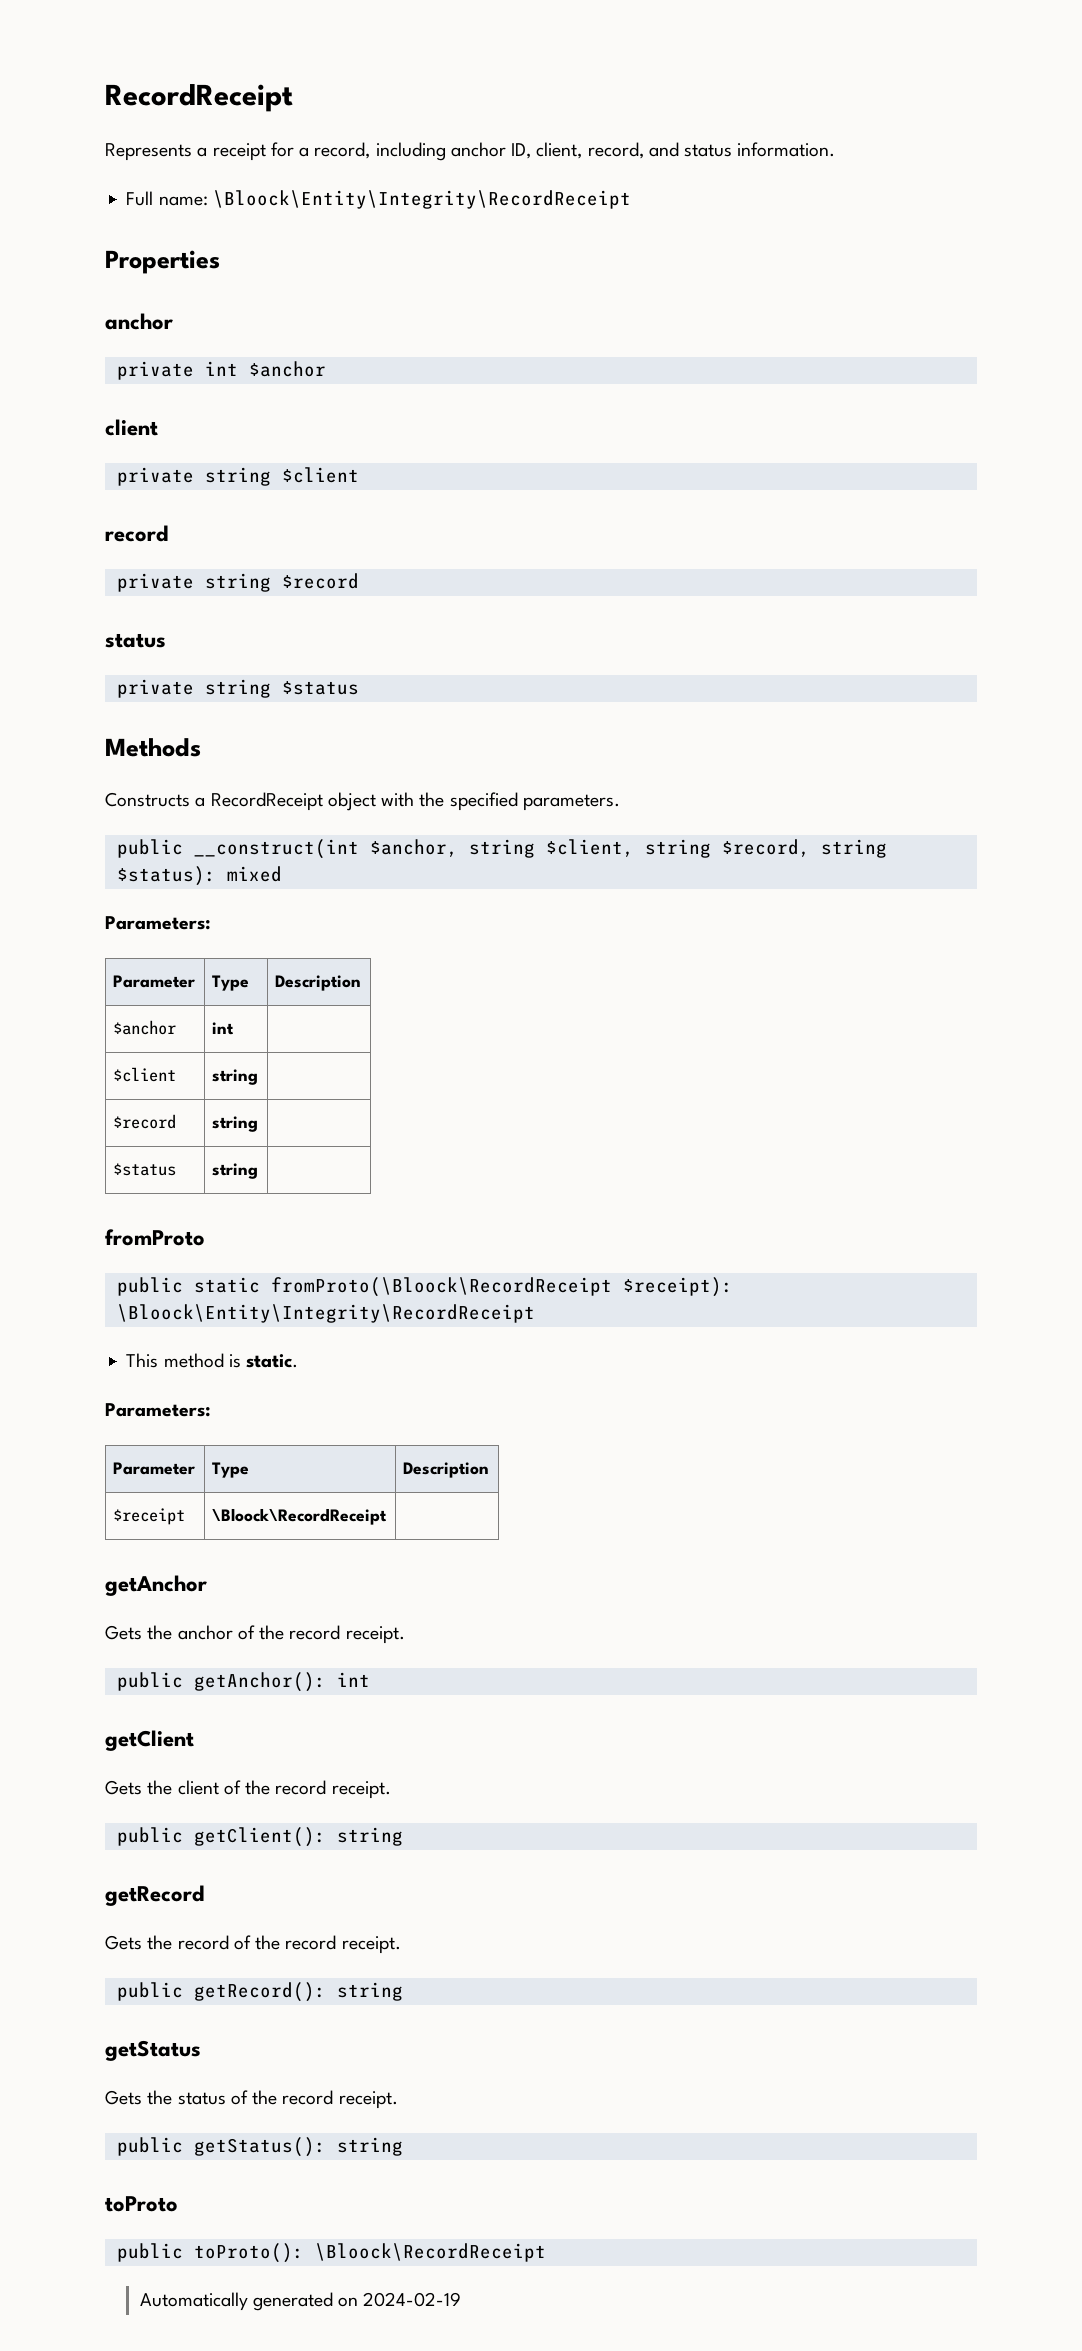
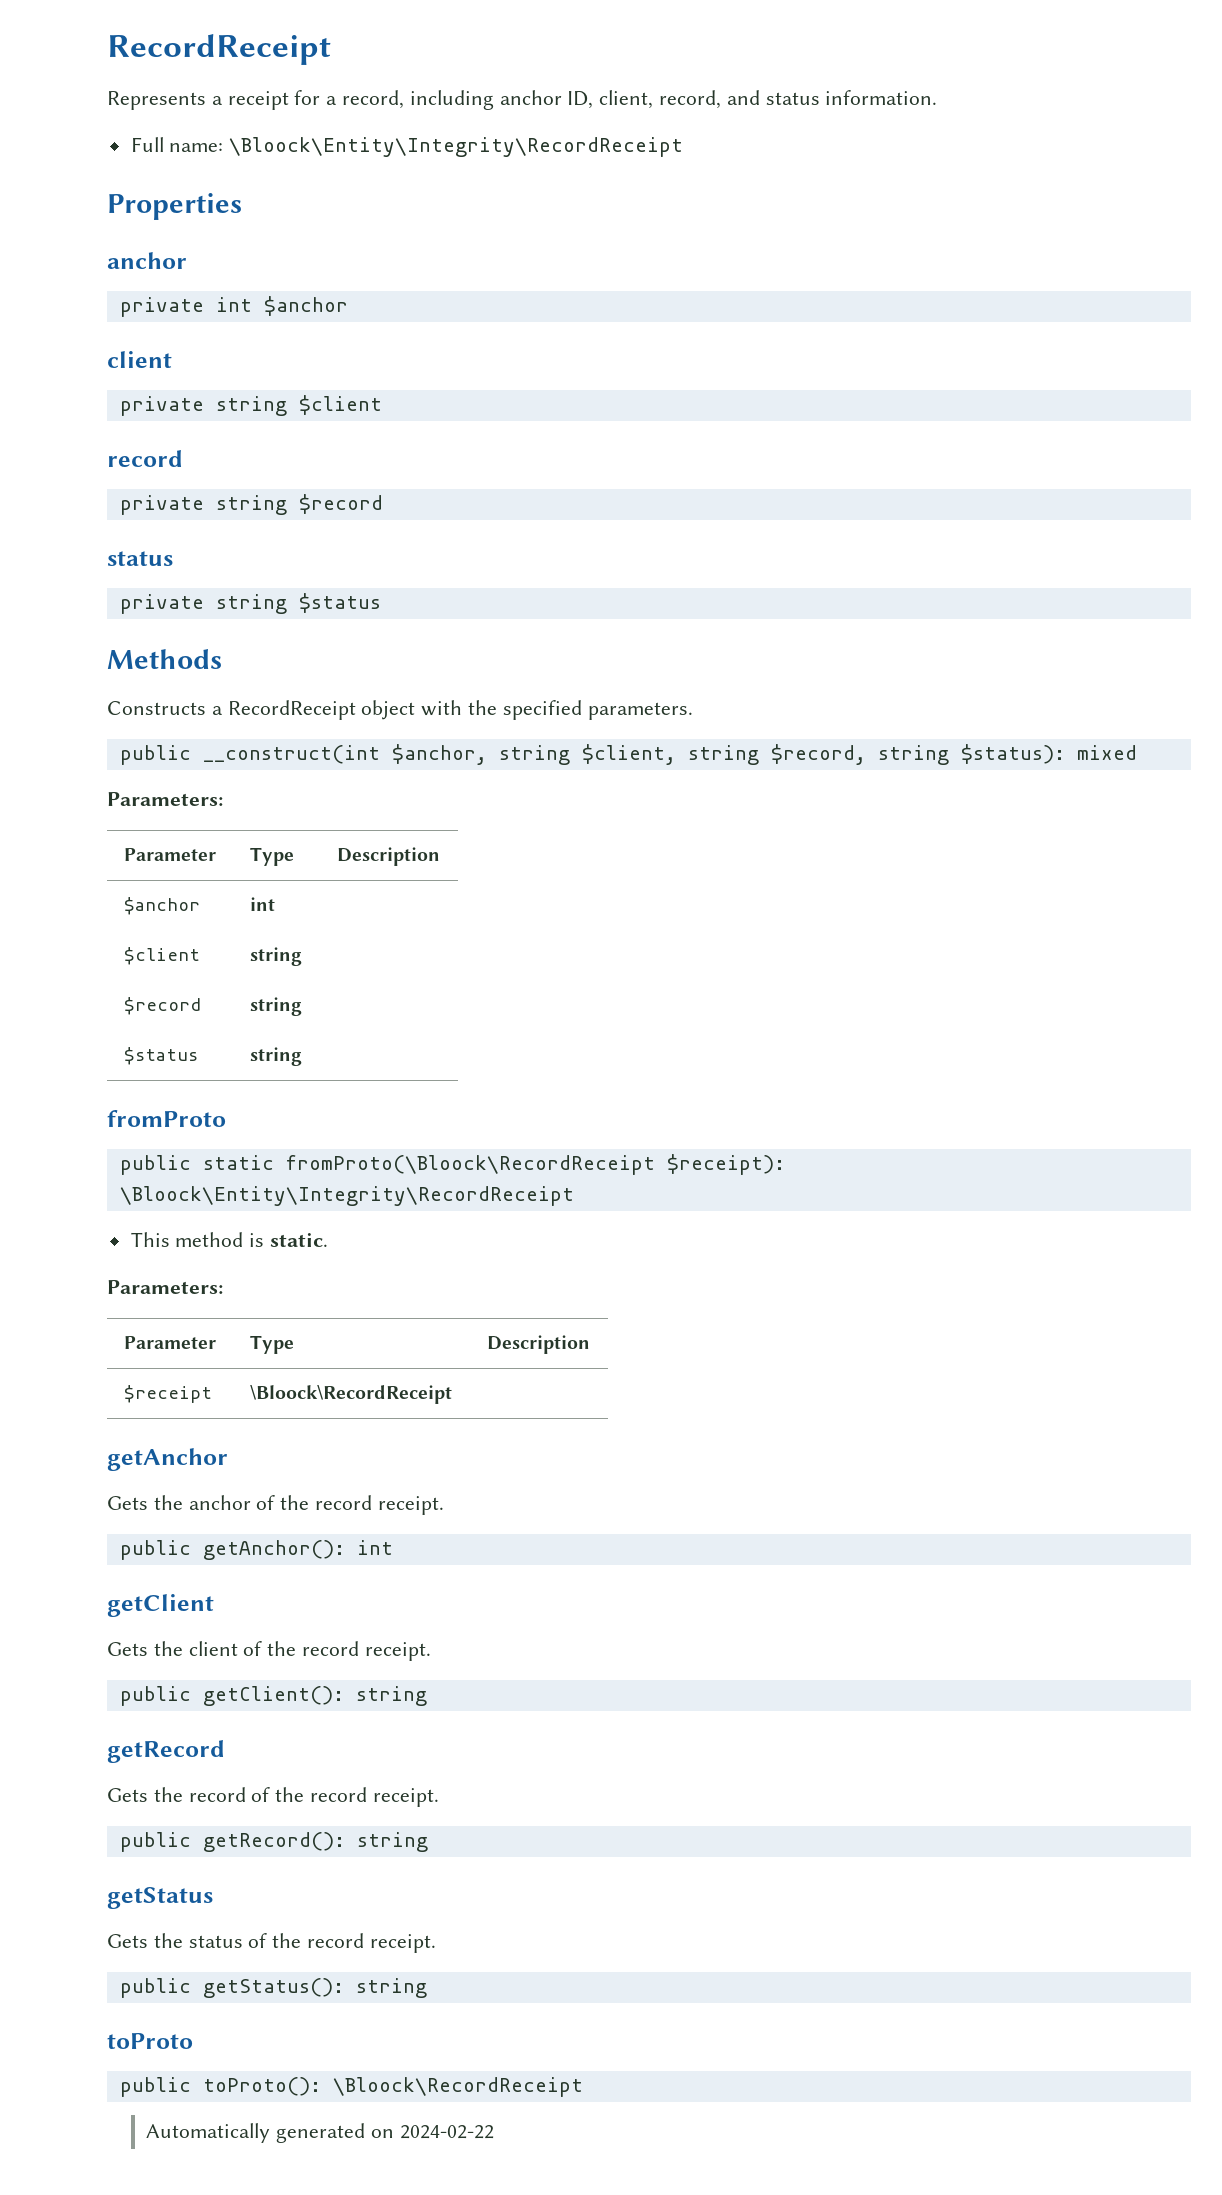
- Automatically generated on 2024-02-19
+ Automatically generated on 2024-02-22

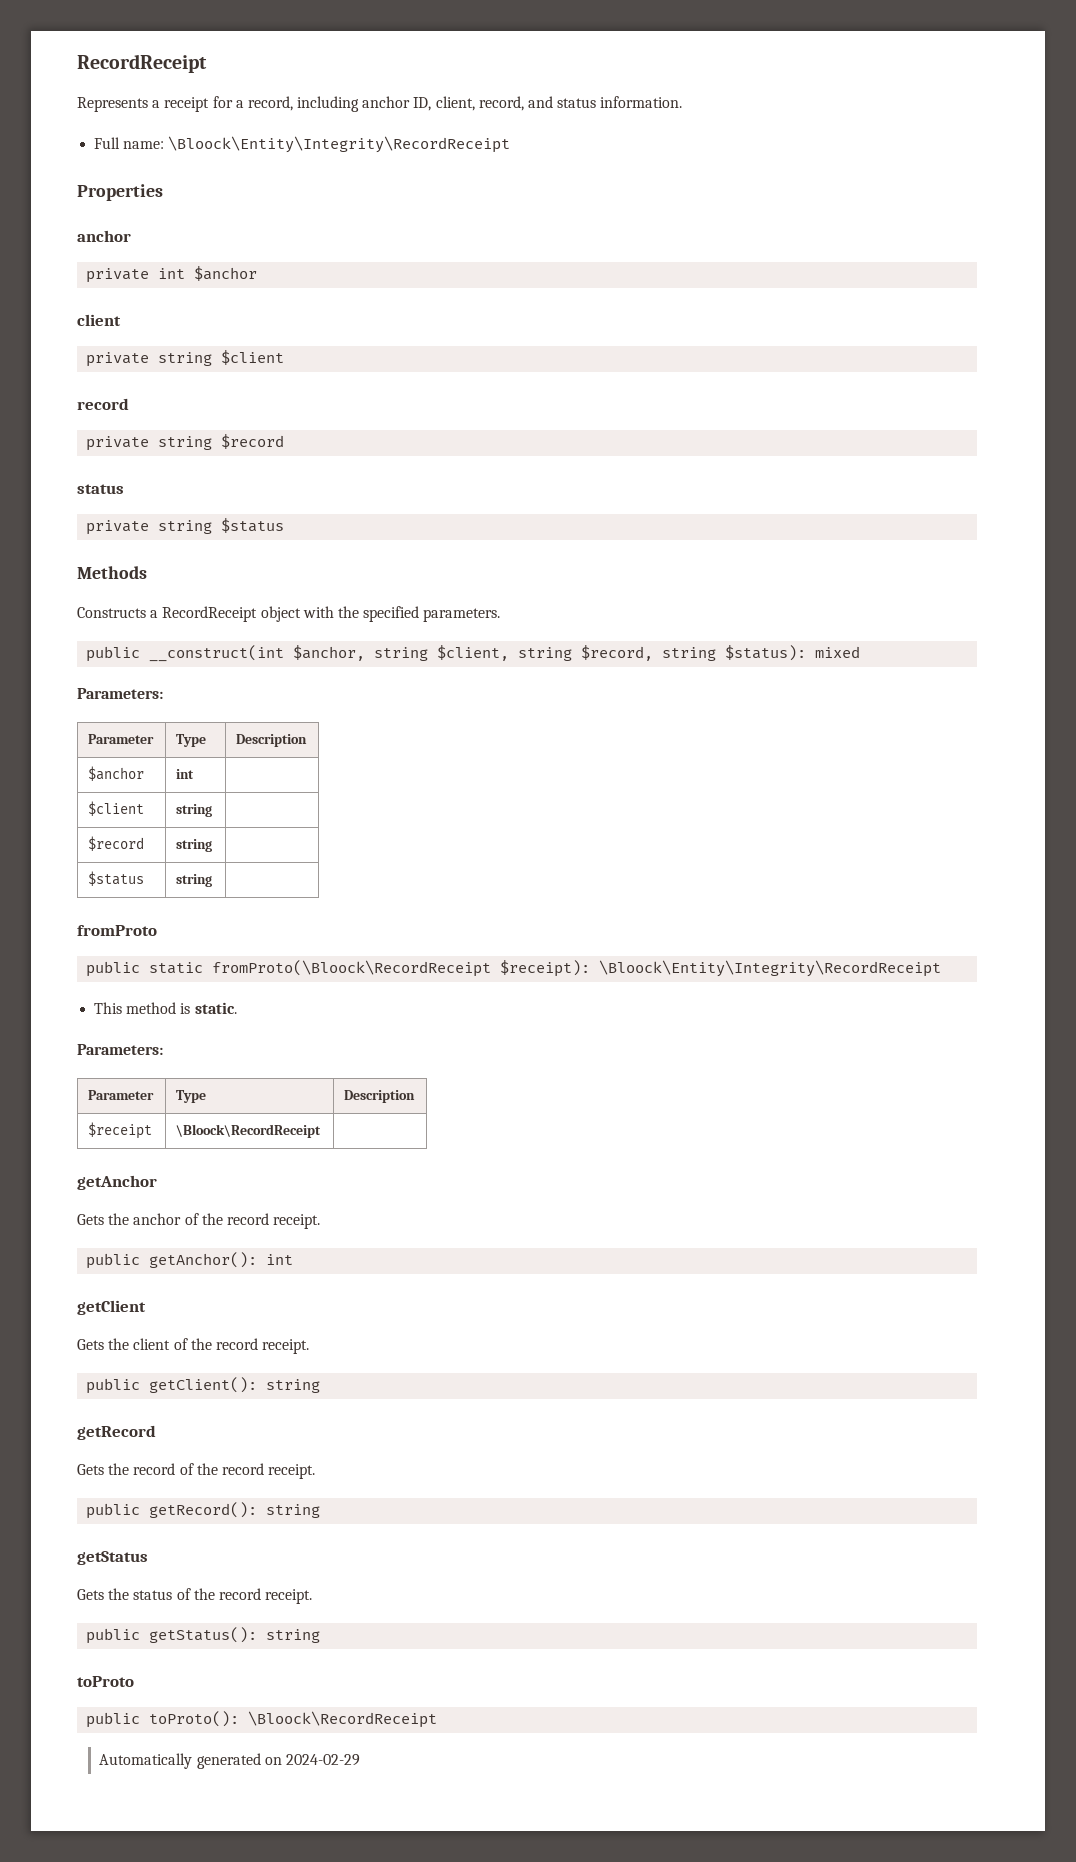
- Automatically generated on 2024-02-22
+ Automatically generated on 2024-02-29

